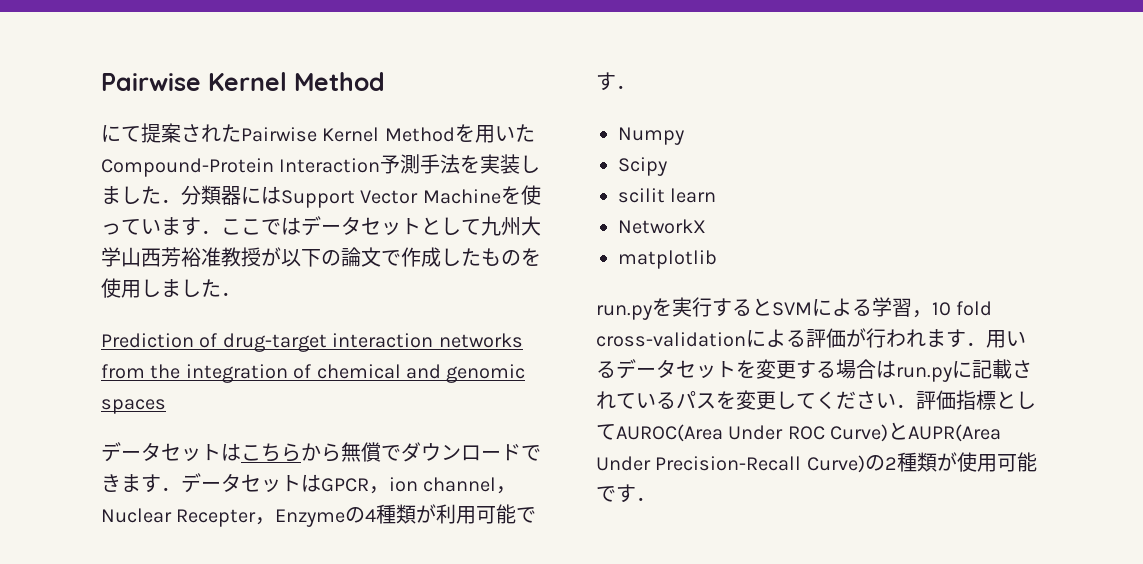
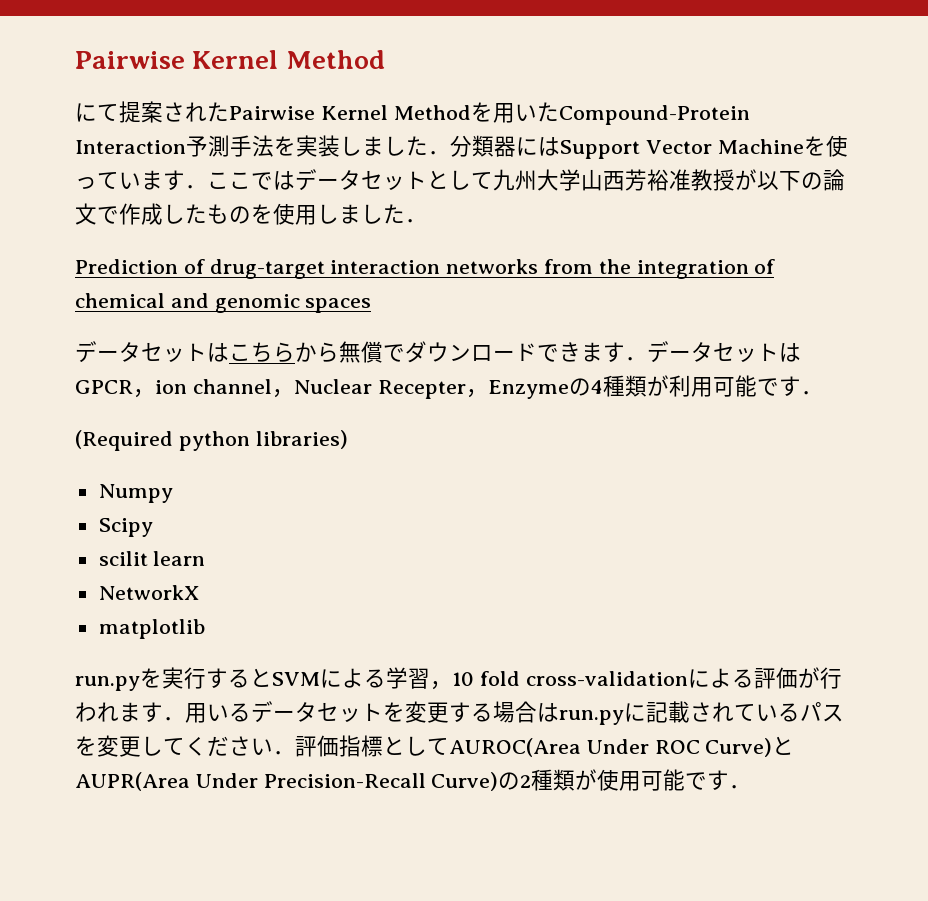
+ (Required python libraries)

